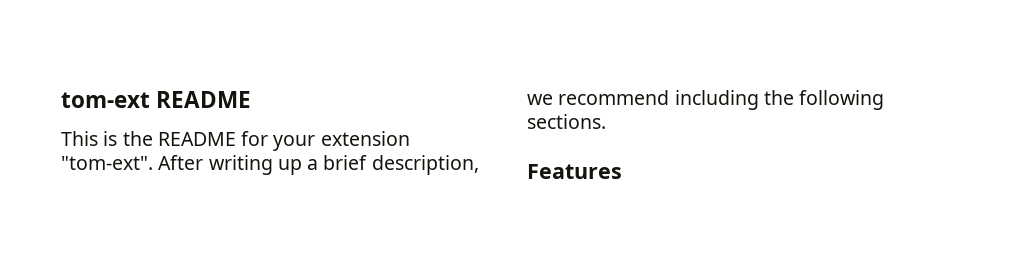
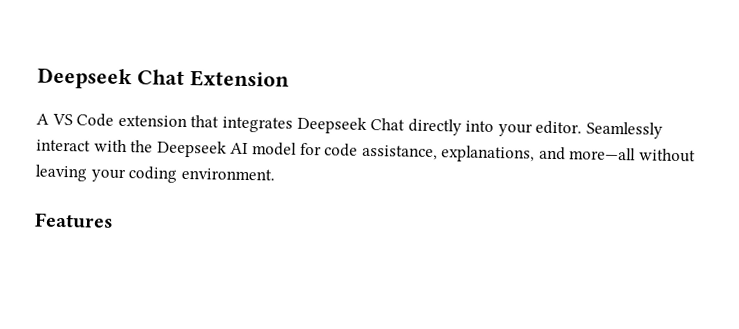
- tom-ext README
- This is the README for your extension "tom-ext". After writing up a brief description, we recommend including the following sections.
+ Deepseek Chat Extension
+ A VS Code extension that integrates Deepseek Chat directly into your editor. Seamlessly interact with the Deepseek AI model for code assistance, explanations, and more—all without leaving your coding environment.

